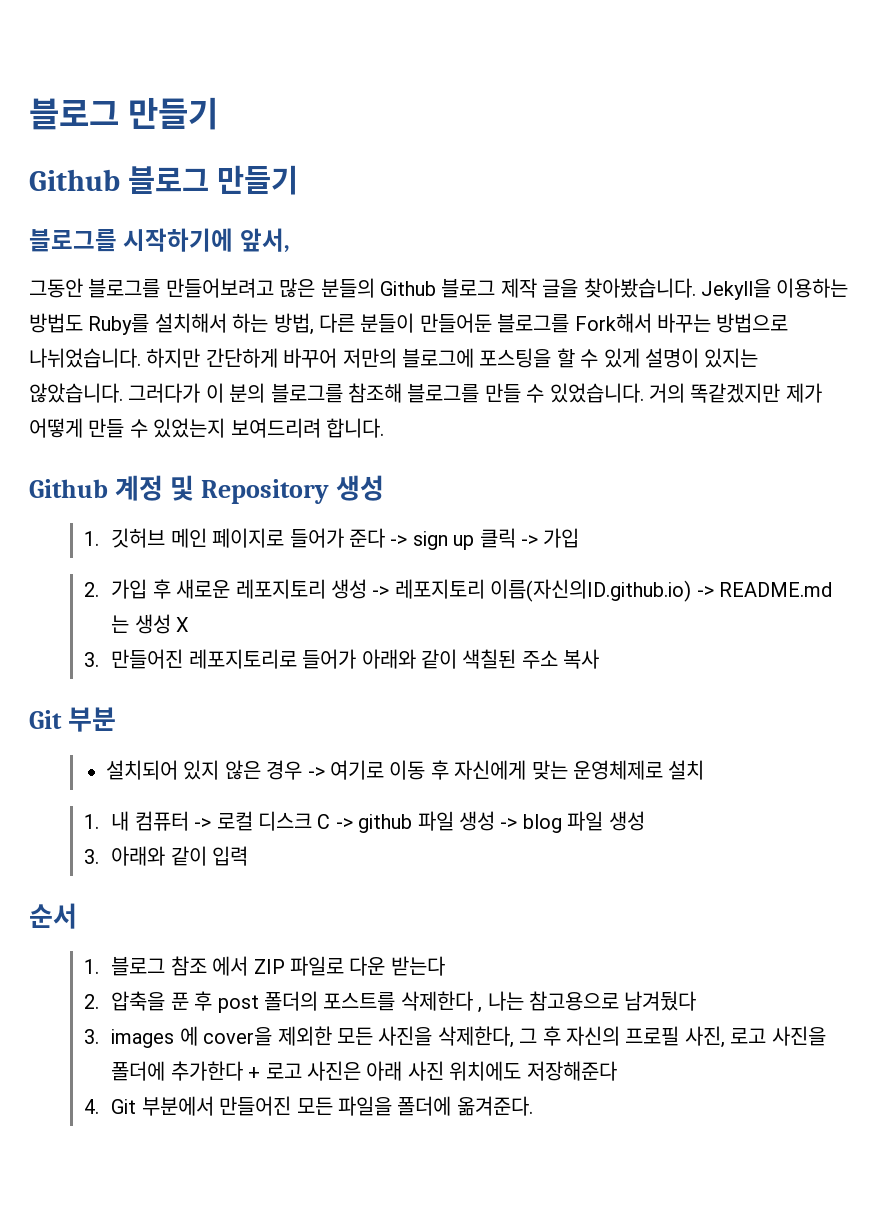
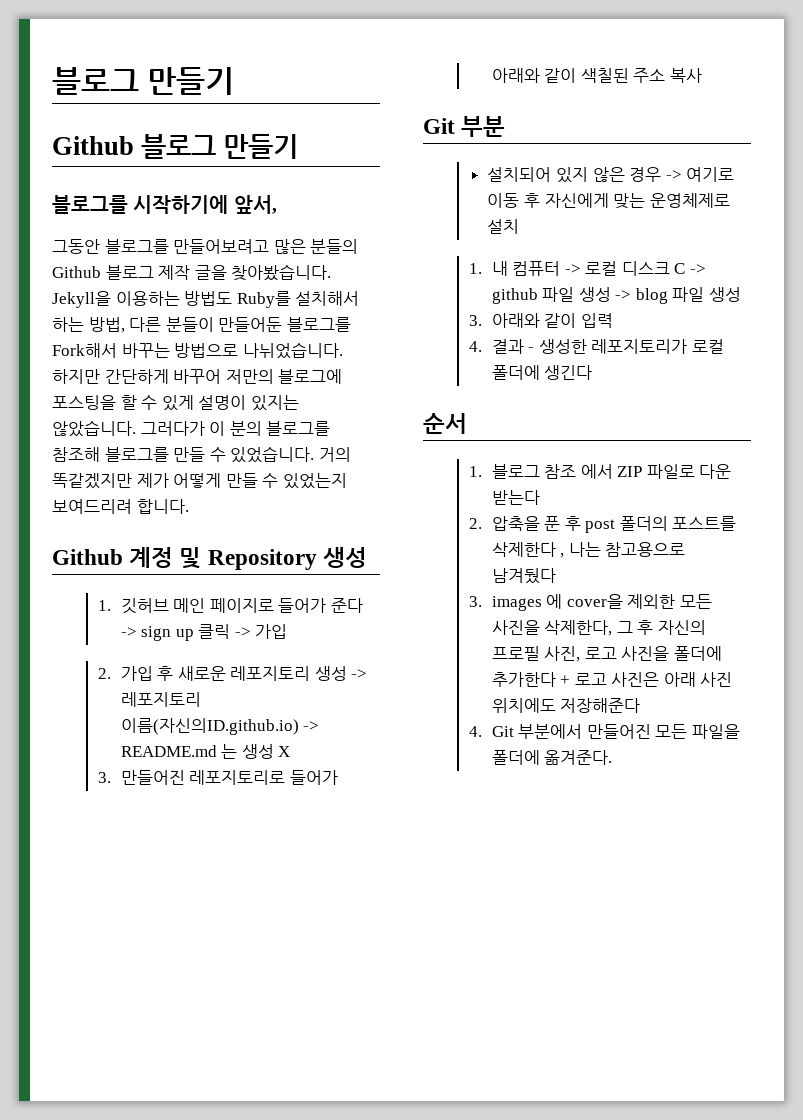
+ 4. 결과 - 생성한 레포지토리가 로컬 폴더에 생긴다

